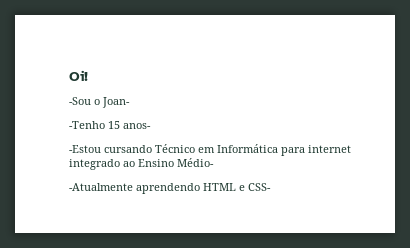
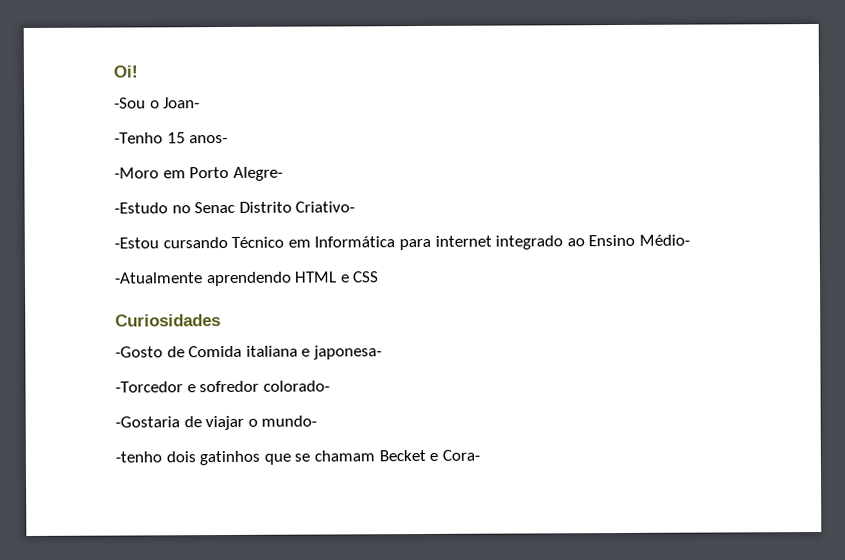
+ -Moro em Porto Alegre-
+ -Estudo no Senac Distrito Criativo-
- -Atualmente aprendendo HTML e CSS-
+ -Atualmente aprendendo HTML e CSS
+ Curiosidades
+ -Gosto de Comida italiana e japonesa-
+ -Torcedor e sofredor colorado-
+ -Gostaria de viajar o mundo-
+ -tenho dois gatinhos que se chamam Becket e Cora-

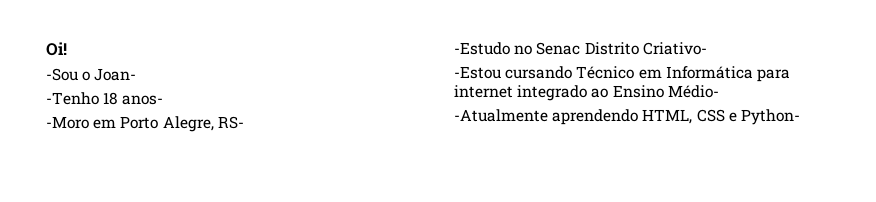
- -Tenho 15 anos-
+ -Tenho 18 anos-
- -Moro em Porto Alegre-
+ -Moro em Porto Alegre, RS-
- -Atualmente aprendendo HTML e CSS
- Curiosidades
- -Gosto de Comida italiana e japonesa-
- -Torcedor e sofredor colorado-
- -Gostaria de viajar o mundo-
- -tenho dois gatinhos que se chamam Becket e Cora-
+ -Atualmente aprendendo HTML, CSS e Python-

